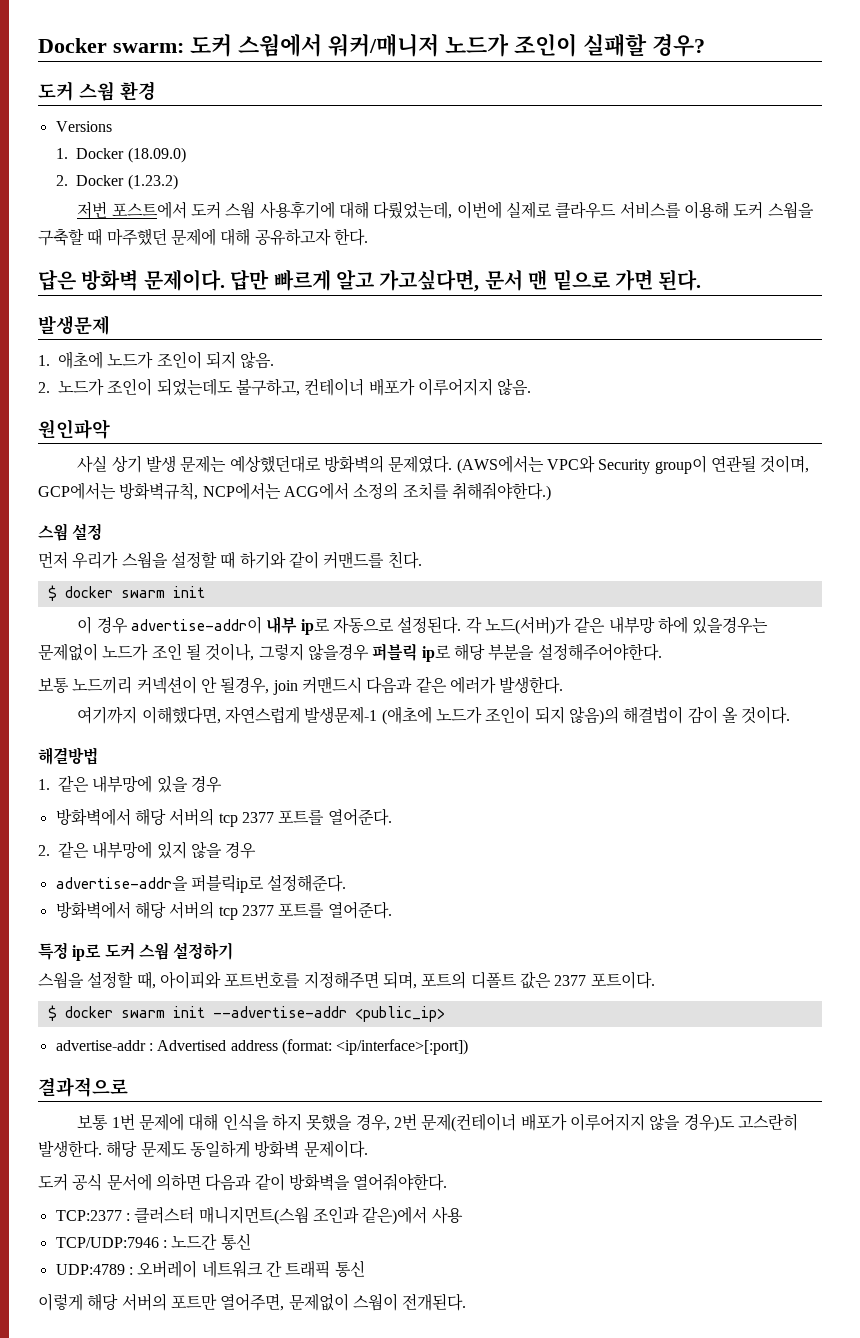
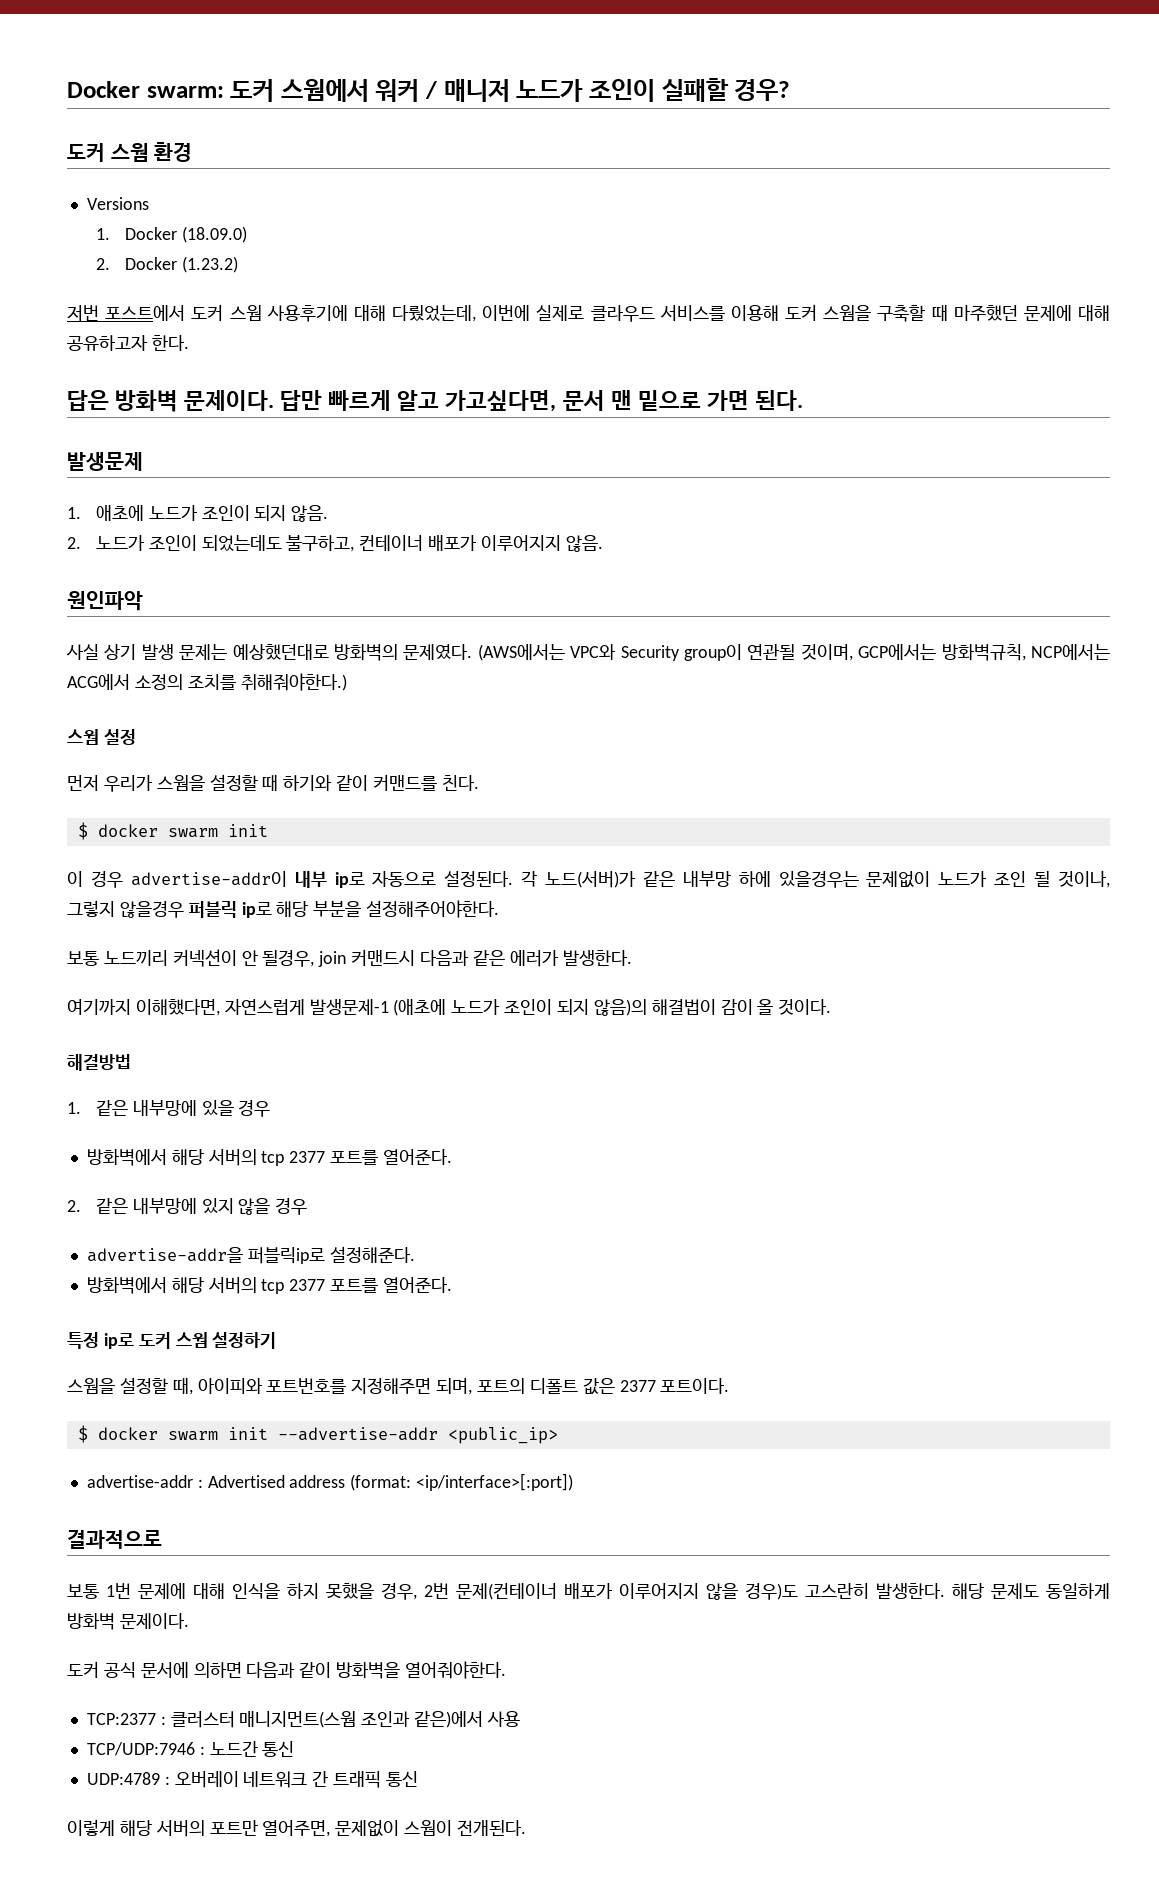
- Docker swarm: 도커 스웜에서 워커/매니저 노드가 조인이 실패할 경우?
+ Docker swarm: 도커 스웜에서 워커 / 매니저 노드가 조인이 실패할 경우?

